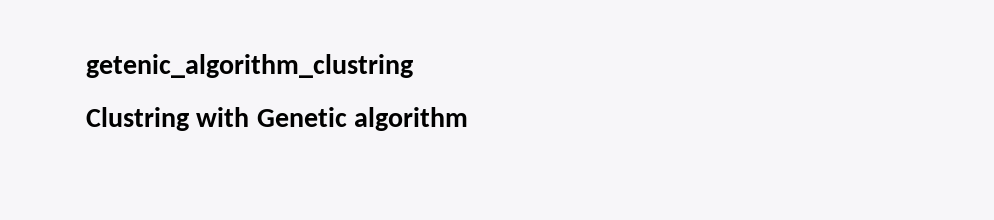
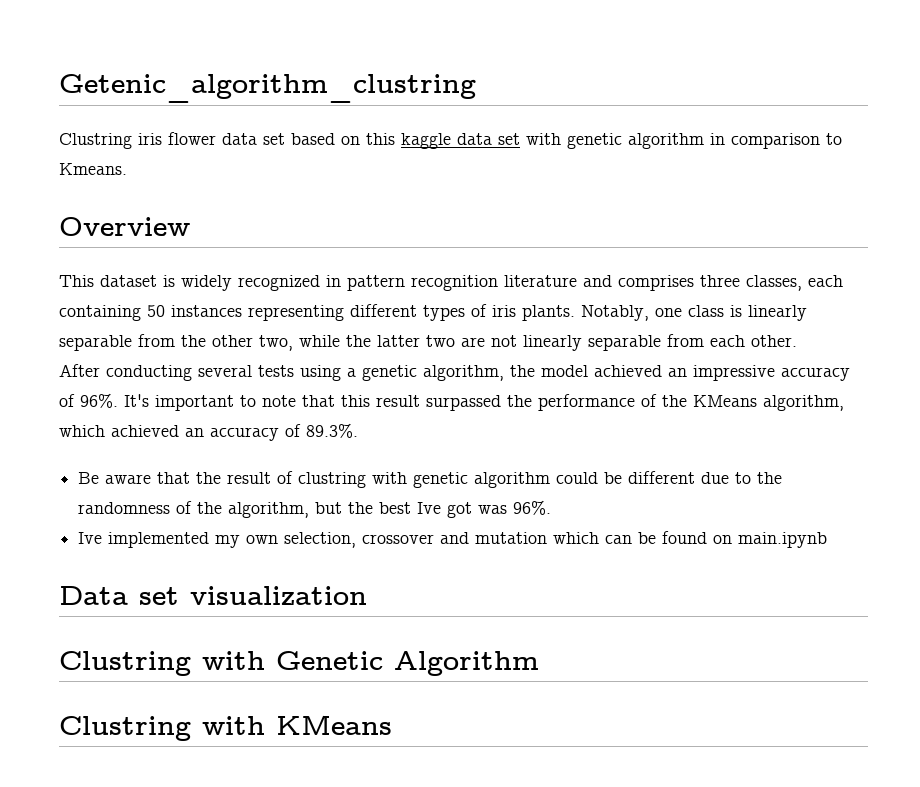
- getenic_algorithm_clustring
+ Getenic_algorithm_clustring
+ Clustring iris flower data set based on this kaggle data set with genetic algorithm in comparison to Kmeans.
+ Overview
+ This dataset is widely recognized in pattern recognition literature and comprises three classes, each containing 50 instances representing different types of iris plants. Notably, one class is linearly separable from the other two, while the latter two are not linearly separable from each other.
+ After conducting several tests using a genetic algorithm, the model achieved an impressive accuracy of 96%. It's important to note that this result surpassed the performance of the KMeans algorithm, which achieved an accuracy of 89.3%.
+ Be aware that the result of clustring with genetic algorithm could be different due to the randomness of the algorithm, but the best Ive got was 96%.
+ Ive implemented my own selection, crossover and mutation which can be found on main.ipynb
+ Data set visualization
- Clustring with Genetic algorithm
+ Clustring with Genetic Algorithm
+ Clustring with KMeans

